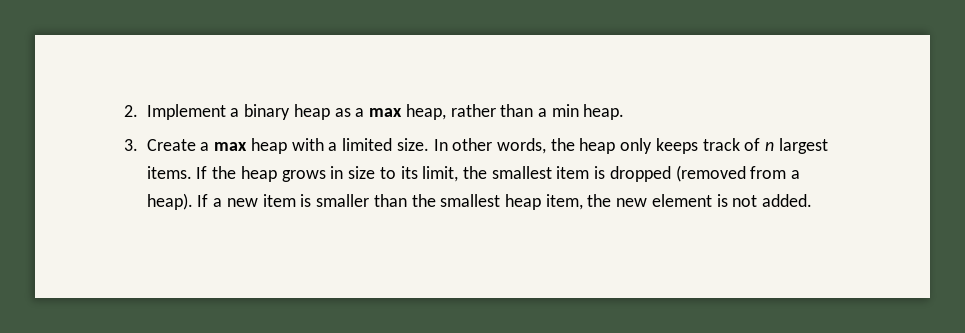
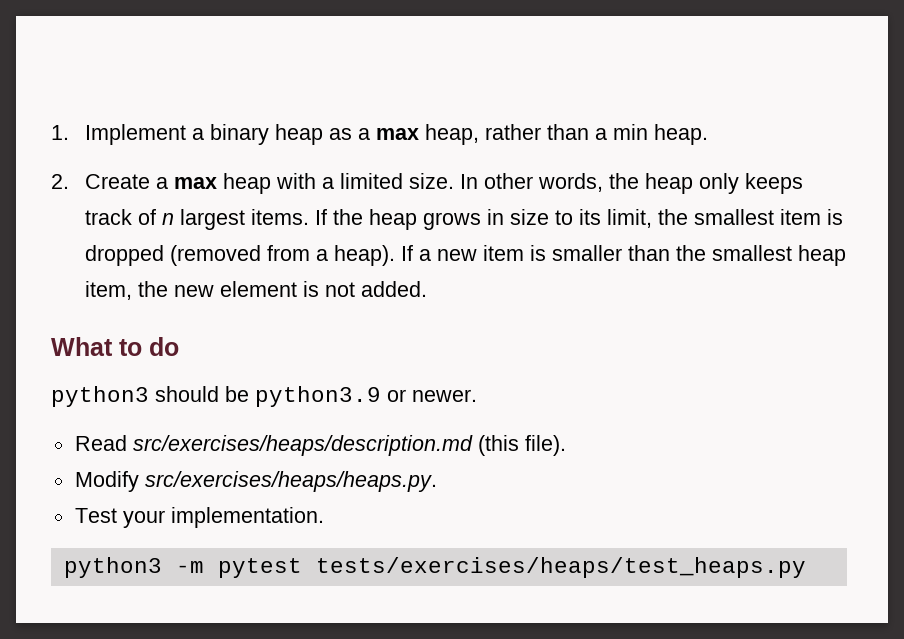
- 2. Implement a binary heap as a max heap, rather than a min heap.
+ 1. Implement a binary heap as a max heap, rather than a min heap.
- 3. Create a max heap with a limited size.
+ 2. Create a max heap with a limited size.
+ What to do
+ python3 should be python3.9 or newer.
+ Read src/exercises/heaps/description.md (this file).
+ Modify src/exercises/heaps/heaps.py.
+ Test your implementation.
+ python3 -m pytest tests/exercises/heaps/test_heaps.py

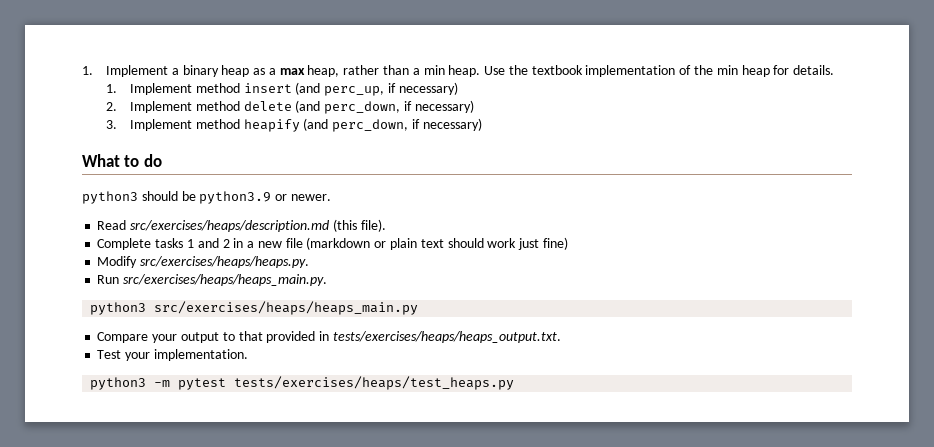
- 1. Implement a binary heap as a max heap, rather than a min heap.
- 2. Create a max heap with a limited size. In other words, the heap only keeps track of n largest items. If the heap grows in size to its limit, the smallest item is dropped (removed from a heap). If a new item is smaller than the smallest heap item, the new element is not added.
+ 1. Implement a binary heap as a max heap, rather than a min heap. Use the textbook implementation of the min heap for details.
+ 1. Implement method insert (and perc_up, if necessary)
+ 2. Implement method delete (and perc_down, if necessary)
+ 3. Implement method heapify (and perc_down, if necessary)
+ Complete tasks 1 and 2 in a new file (markdown or plain text should work just fine)
  Modify src/exercises/heaps/heaps.py.
+ Run src/exercises/heaps/heaps_main.py.
+ python3 src/exercises/heaps/heaps_main.py
+ Compare your output to that provided in tests/exercises/heaps/heaps_output.txt.

